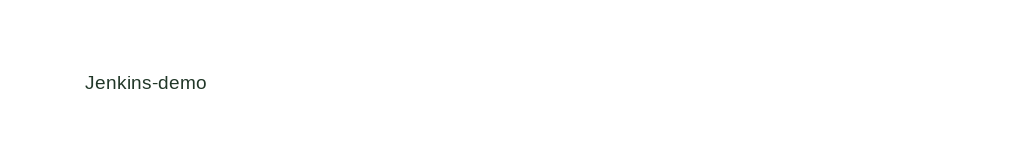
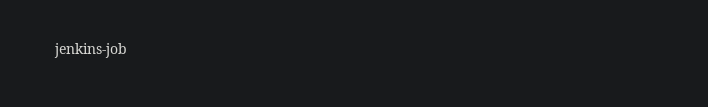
- Jenkins-demo
+ jenkins-job

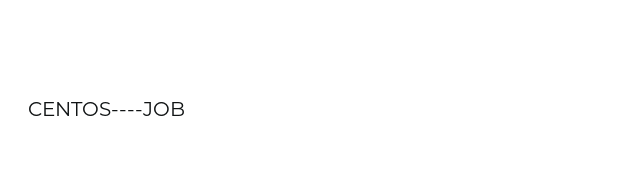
- jenkins-job
+ CENTOS----JOB

